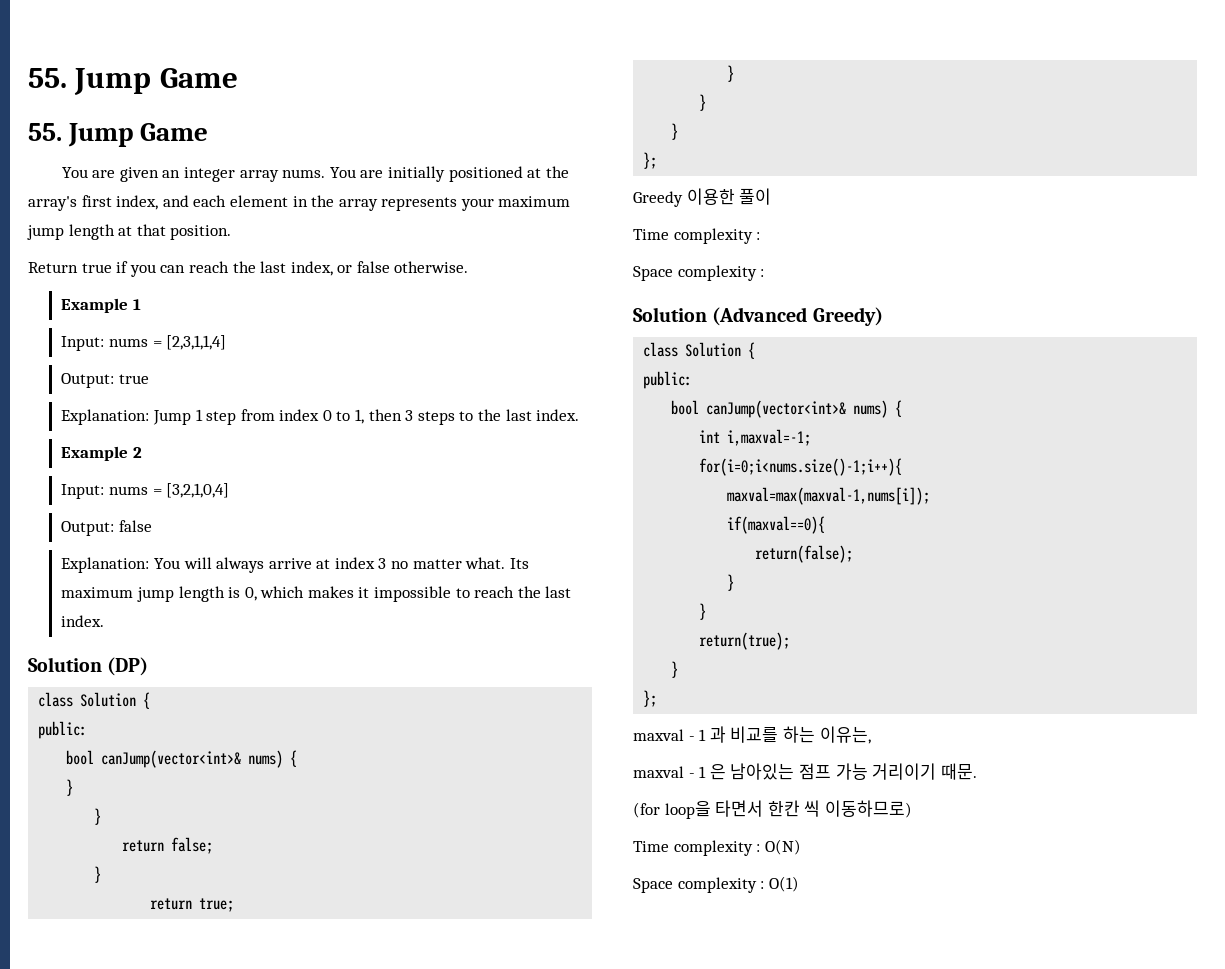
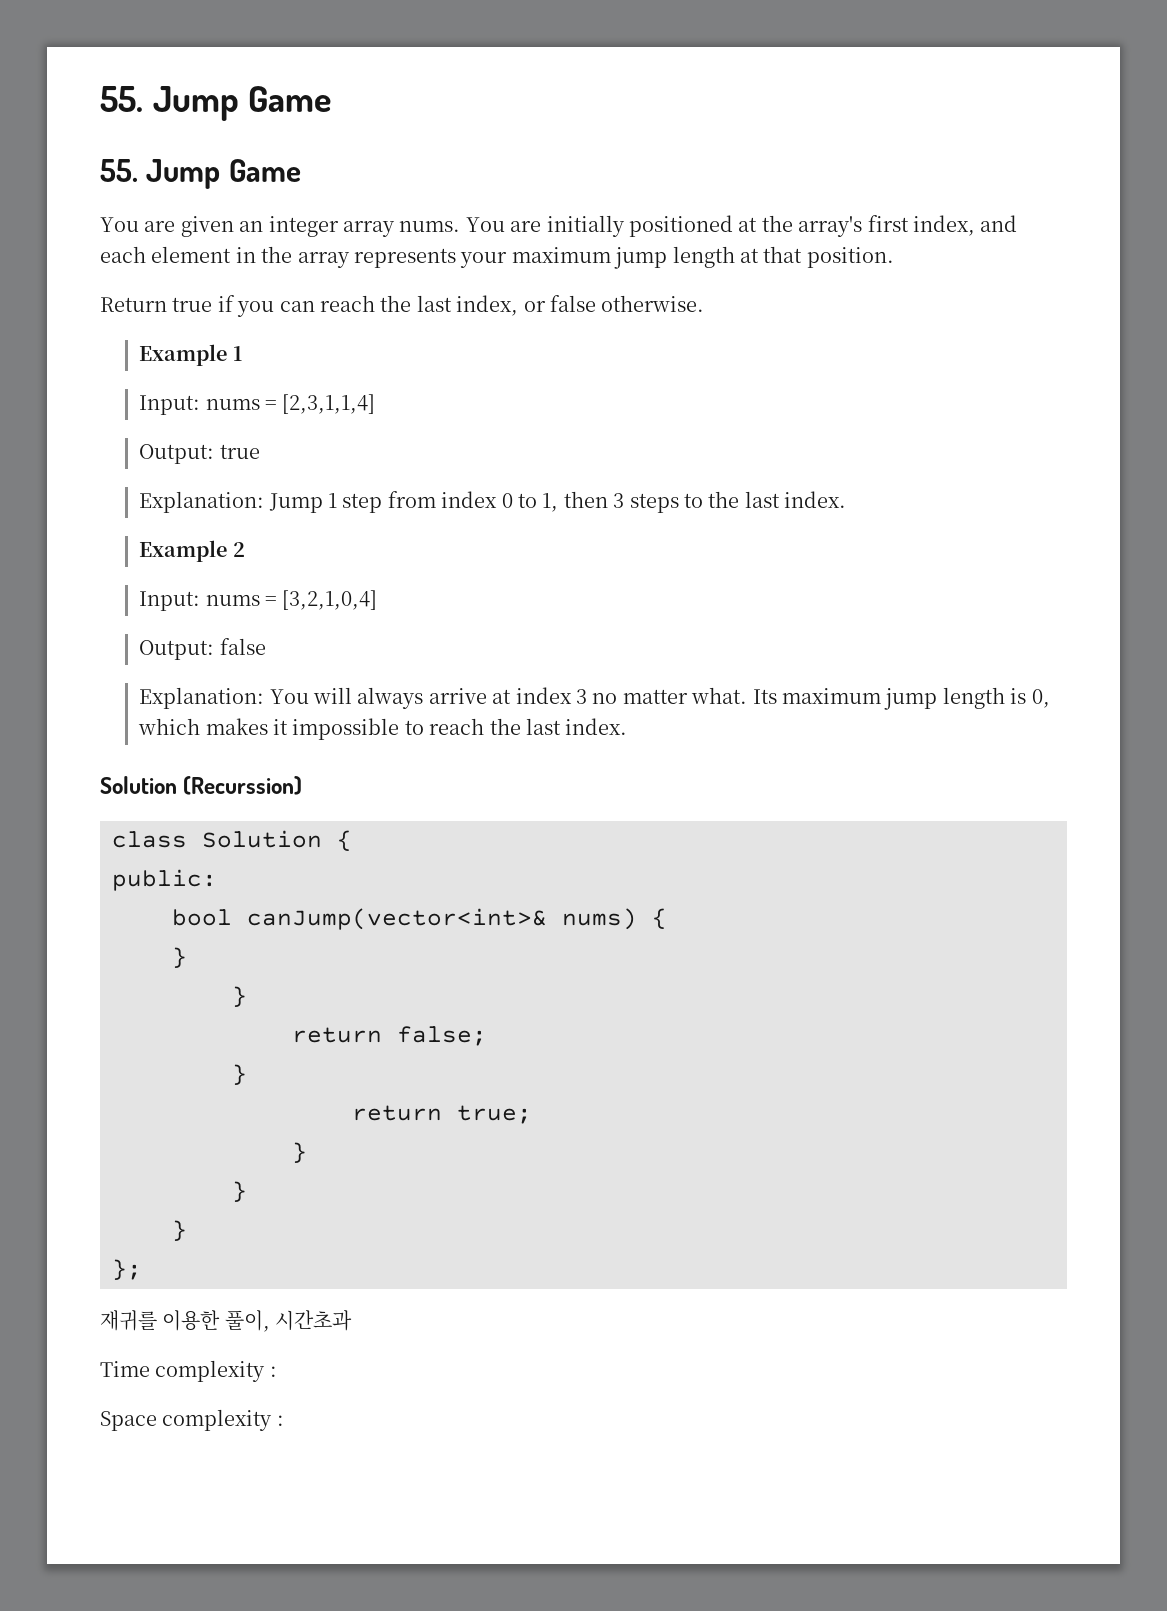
- Solution (DP)
+ Solution (Recurssion)
- Greedy 이용한 풀이
+ 재귀를 이용한 풀이, 시간초과
- Solution (Advanced Greedy)
- class Solution {
- public:
- bool canJump(vector<int>& nums) {
- int i,maxval=-1;
- for(i=0;i<nums.size()-1;i++){
- maxval=max(maxval-1,nums[i]);
- if(maxval==0){
- return(false);
- }
- }
- return(true);
- }
- };
- maxval - 1 과 비교를 하는 이유는,
- maxval - 1 은 남아있는 점프 가능 거리이기 때문.
- (for loop을 타면서 한칸 씩 이동하므로)
- Time complexity : O(N)
- Space complexity : O(1)

